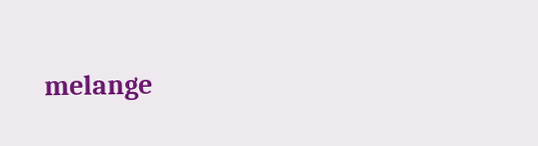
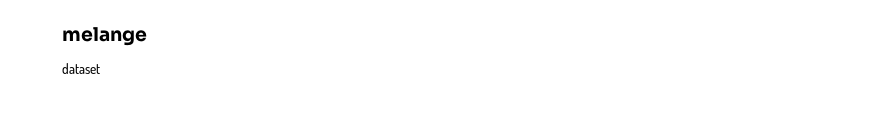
+ dataset

